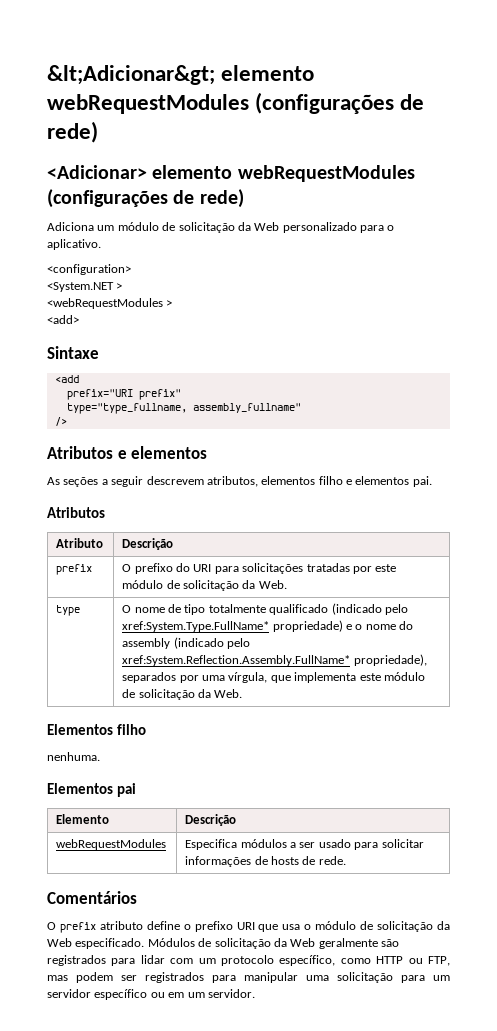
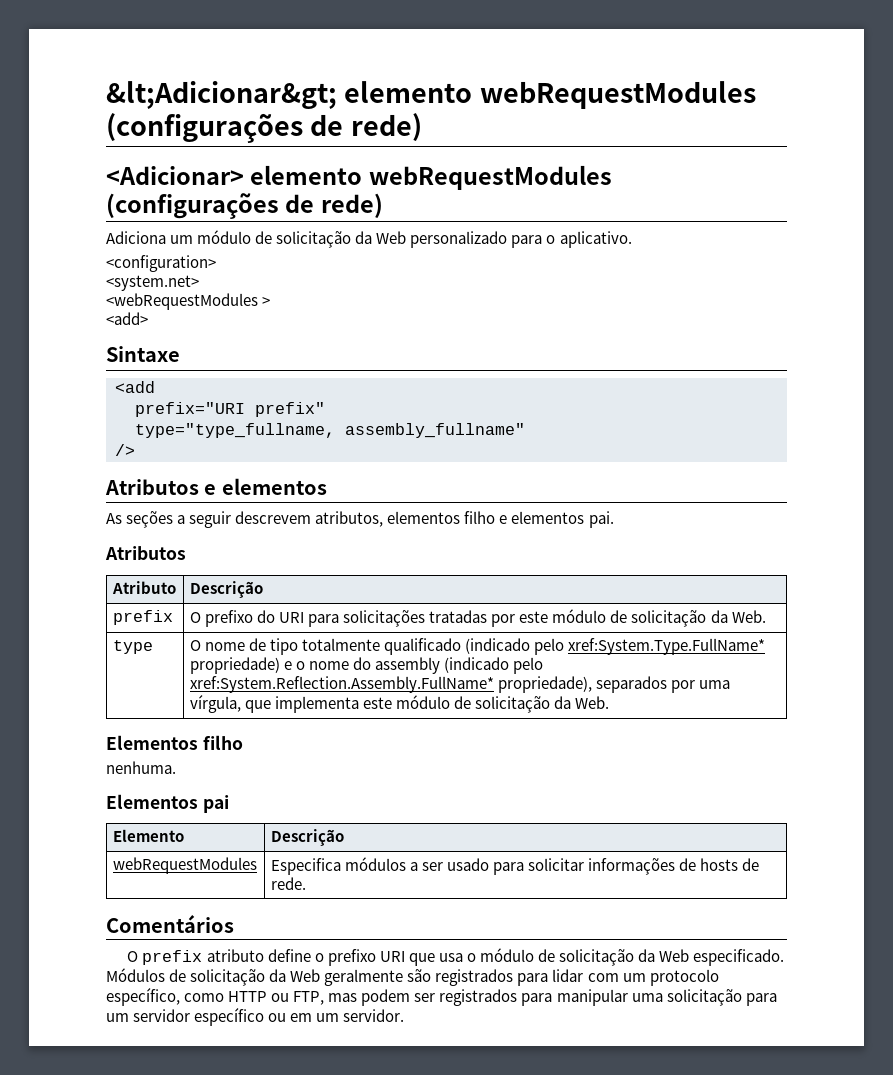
- <System.NET >
+ <system.net>

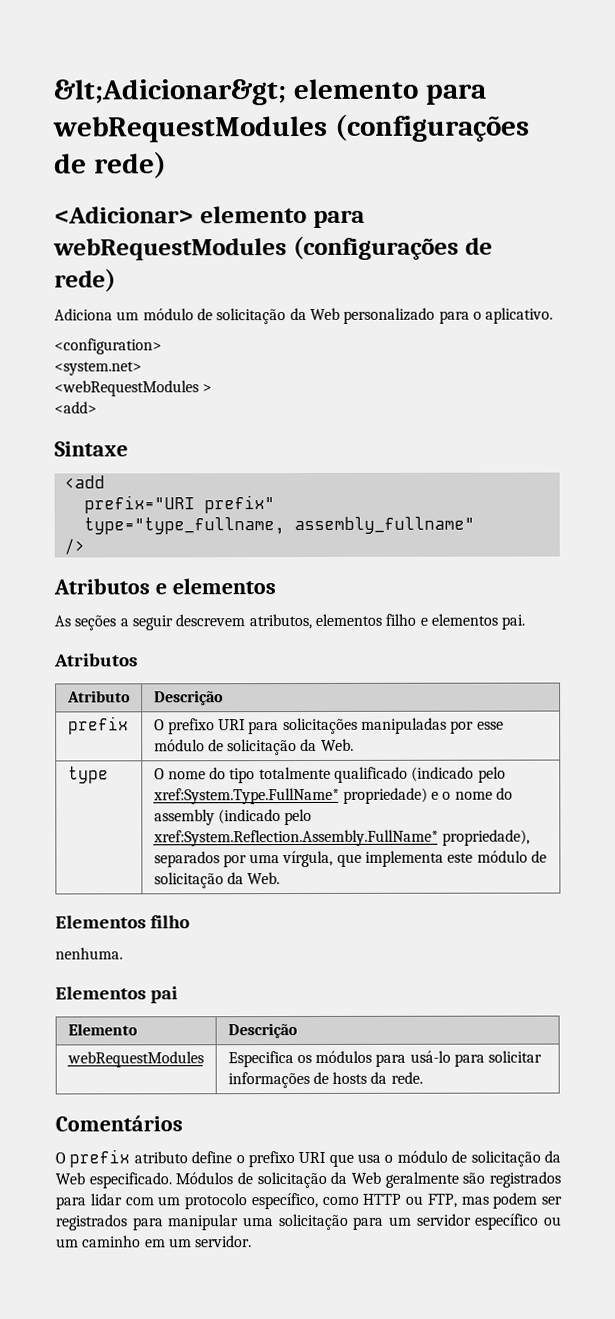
- &lt;Adicionar&gt; elemento webRequestModules (configurações de rede)
+ &lt;Adicionar&gt; elemento para webRequestModules (configurações de rede)
- <Adicionar> elemento webRequestModules (configurações de rede)
+ <Adicionar> elemento para webRequestModules (configurações de rede)
- prefix | O prefixo do URI para solicitações tratadas por este módulo de solicitação da Web.
+ prefix | O prefixo URI para solicitações manipuladas por esse módulo de solicitação da Web.
- type | O nome de tipo totalmente qualificado (indicado pelo xref:System.Type.FullName* propriedade) e o nome do assembly (indicado pelo xref:System.Reflection.Assembly.FullName* propriedade), separados por uma vírgula, que implementa este módulo de solicitação da Web.
+ type | O nome do tipo totalmente qualificado (indicado pelo xref:System.Type.FullName* propriedade) e o nome do assembly (indicado pelo xref:System.Reflection.Assembly.FullName* propriedade), separados por uma vírgula, que implementa este módulo de solicitação da Web.
- webRequestModules | Especifica módulos a ser usado para solicitar informações de hosts de rede.
+ webRequestModules | Especifica os módulos para usá-lo para solicitar informações de hosts da rede.
- Módulos de solicitação da Web geralmente são registrados para lidar com um protocolo específico, como HTTP ou FTP, mas podem ser registrados para manipular uma solicitação para um servidor específico ou em um servidor.
+ Módulos de solicitação da Web geralmente são registrados para lidar com um protocolo específico, como HTTP ou FTP, mas podem ser registrados para manipular uma solicitação para um servidor específico ou um caminho em um servidor.

